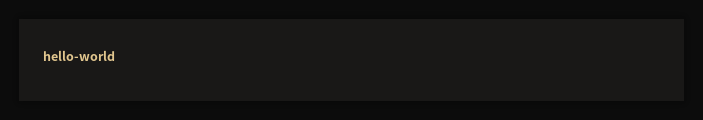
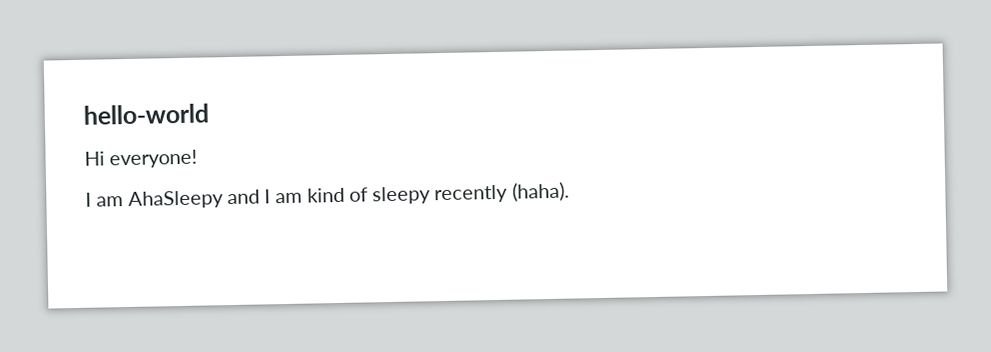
+ Hi everyone!
+ I am AhaSleepy and I am kind of sleepy recently (haha).

